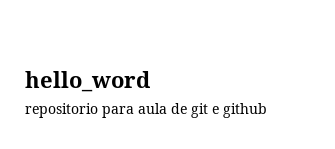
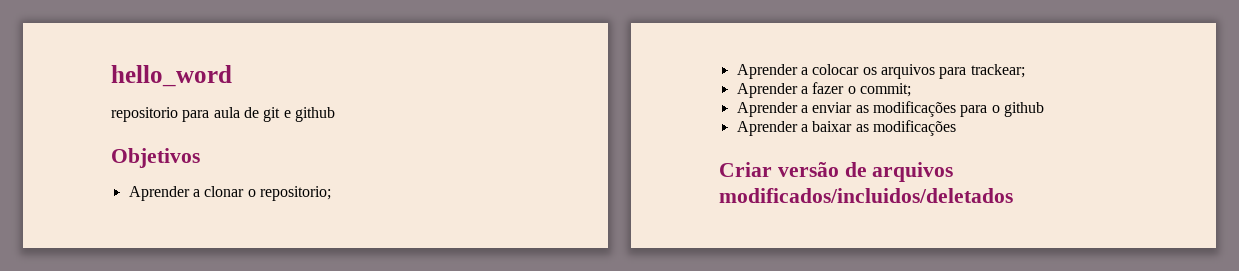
+ Objetivos
+ Aprender a clonar o repositorio;
+ Aprender a colocar os arquivos para trackear;
+ Aprender a fazer o commit;
+ Aprender a enviar as modificações para o github
+ Aprender a baixar as modificações
+ Criar versão de arquivos modificados/incluidos/deletados

